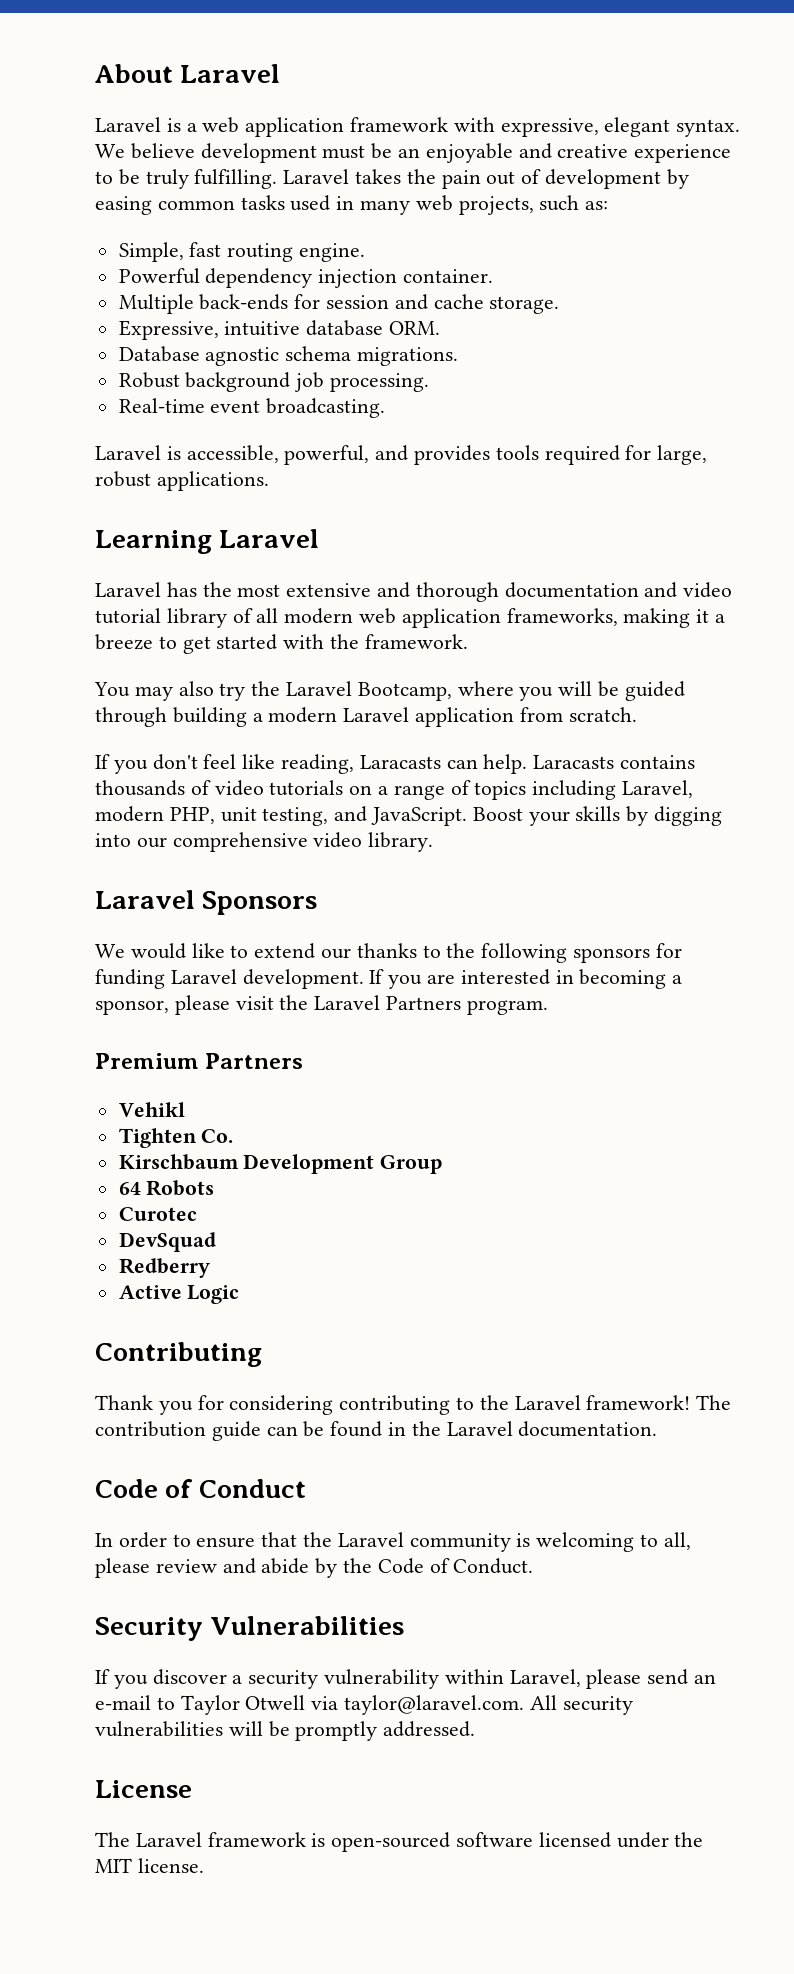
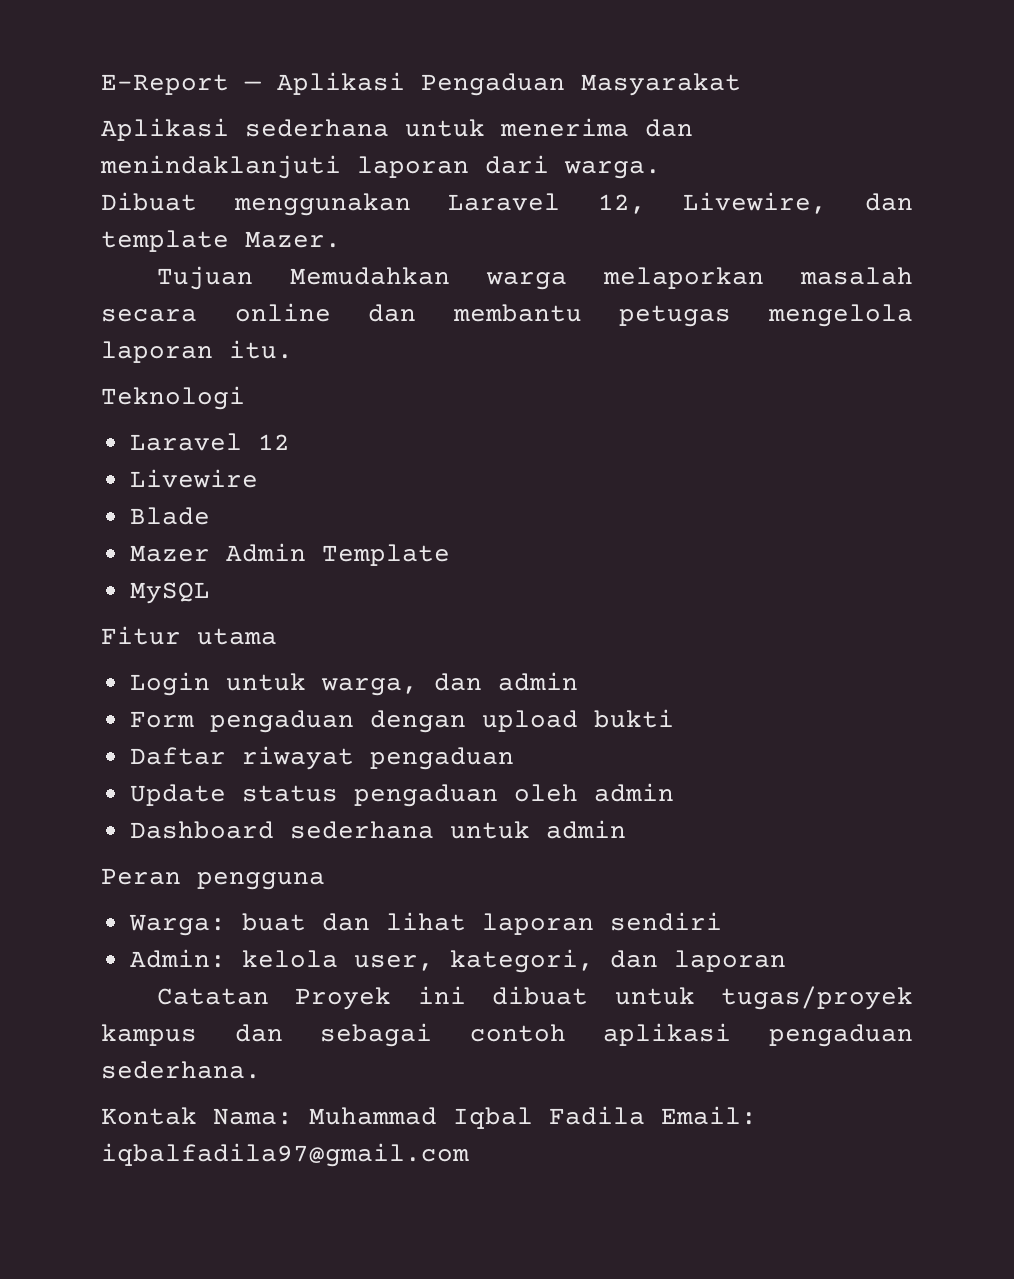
- About Laravel
- Laravel is a web application framework with expressive, elegant syntax. We believe development must be an enjoyable and creative experience to be truly fulfilling. Laravel takes the pain out of development by easing common tasks used in many web projects, such as:
- Simple, fast routing engine.
- Powerful dependency injection container.
- Multiple back-ends for session and cache storage.
- Expressive, intuitive database ORM.
- Database agnostic schema migrations.
- Robust background job processing.
- Real-time event broadcasting.
- Laravel is accessible, powerful, and provides tools required for large, robust applications.
- Learning Laravel
- Laravel has the most extensive and thorough documentation and video tutorial library of all modern web application frameworks, making it a breeze to get started with the framework.
- You may also try the Laravel Bootcamp, where you will be guided through building a modern Laravel application from scratch.
- If you don't feel like reading, Laracasts can help. Laracasts contains thousands of video tutorials on a range of topics including Laravel, modern PHP, unit testing, and JavaScript. Boost your skills by digging into our comprehensive video library.
- Laravel Sponsors
- We would like to extend our thanks to the following sponsors for funding Laravel development. If you are interested in becoming a sponsor, please visit the Laravel Partners program.
- Premium Partners
- Vehikl
- Tighten Co.
- Kirschbaum Development Group
- 64 Robots
- Curotec
- DevSquad
- Redberry
- Active Logic
- Contributing
- Thank you for considering contributing to the Laravel framework! The contribution guide can be found in the Laravel documentation.
- Code of Conduct
- In order to ensure that the Laravel community is welcoming to all, please review and abide by the Code of Conduct.
- Security Vulnerabilities
- If you discover a security vulnerability within Laravel, please send an e-mail to Taylor Otwell via taylor@laravel.com. All security vulnerabilities will be promptly addressed.
- License
- The Laravel framework is open-sourced software licensed under the MIT license.
+ E-Report — Aplikasi Pengaduan Masyarakat
+ Aplikasi sederhana untuk menerima dan menindaklanjuti laporan dari warga.
+ Dibuat menggunakan Laravel 12, Livewire, dan template Mazer.
+ Tujuan Memudahkan warga melaporkan masalah secara online dan membantu petugas mengelola laporan itu.
+ Teknologi
+ Laravel 12
+ Livewire
+ Blade
+ Mazer Admin Template
+ MySQL
+ Fitur utama
+ Login untuk warga, dan admin
+ Form pengaduan dengan upload bukti
+ Daftar riwayat pengaduan
+ Update status pengaduan oleh admin
+ Dashboard sederhana untuk admin
+ Peran pengguna
+ Warga: buat dan lihat laporan sendiri
+ Admin: kelola user, kategori, dan laporan
+ Catatan Proyek ini dibuat untuk tugas/proyek kampus dan sebagai contoh aplikasi pengaduan sederhana.
+ Kontak Nama: Muhammad Iqbal Fadila Email: iqbalfadila97@gmail.com

